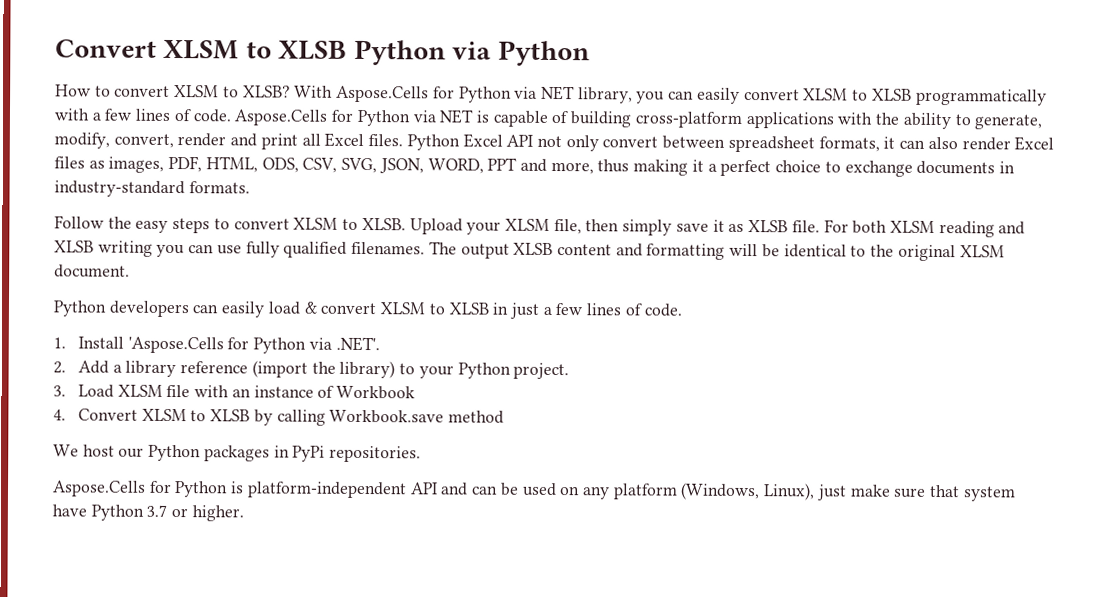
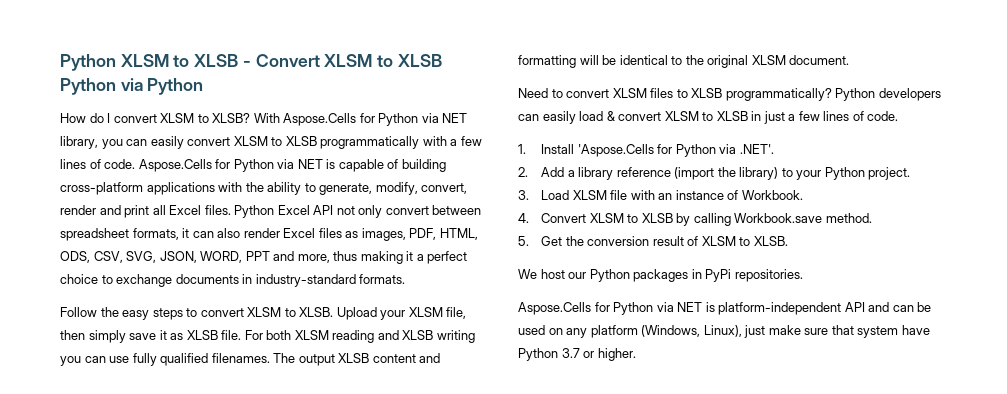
- Convert XLSM to XLSB Python via Python
+ Python XLSM to XLSB - Convert XLSM to XLSB Python via Python
- How to convert XLSM to XLSB?
+ How do I convert XLSM to XLSB?
+ Need to convert XLSM files to XLSB programmatically?
- 3. Load XLSM file with an instance of Workbook
+ 3. Load XLSM file with an instance of Workbook.
- 4. Convert XLSM to XLSB by calling Workbook.save method
+ 4. Convert XLSM to XLSB by calling Workbook.save method.
+ 5. Get the conversion result of XLSM to XLSB.
- Aspose.Cells for Python is platform-independent API and can be used on any platform (Windows, Linux), just make sure that system have Python 3.7 or higher.
+ Aspose.Cells for Python via NET is platform-independent API and can be used on any platform (Windows, Linux), just make sure that system have Python 3.7 or higher.

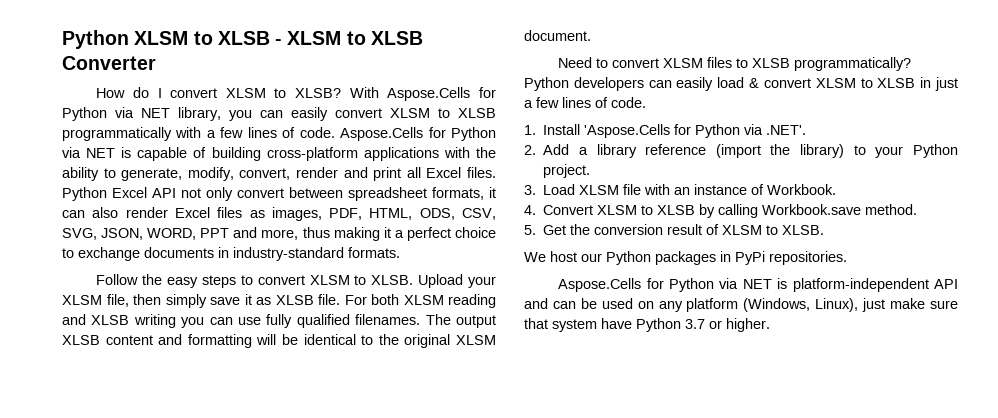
- Python XLSM to XLSB - Convert XLSM to XLSB Python via Python
+ Python XLSM to XLSB - XLSM to XLSB Converter

